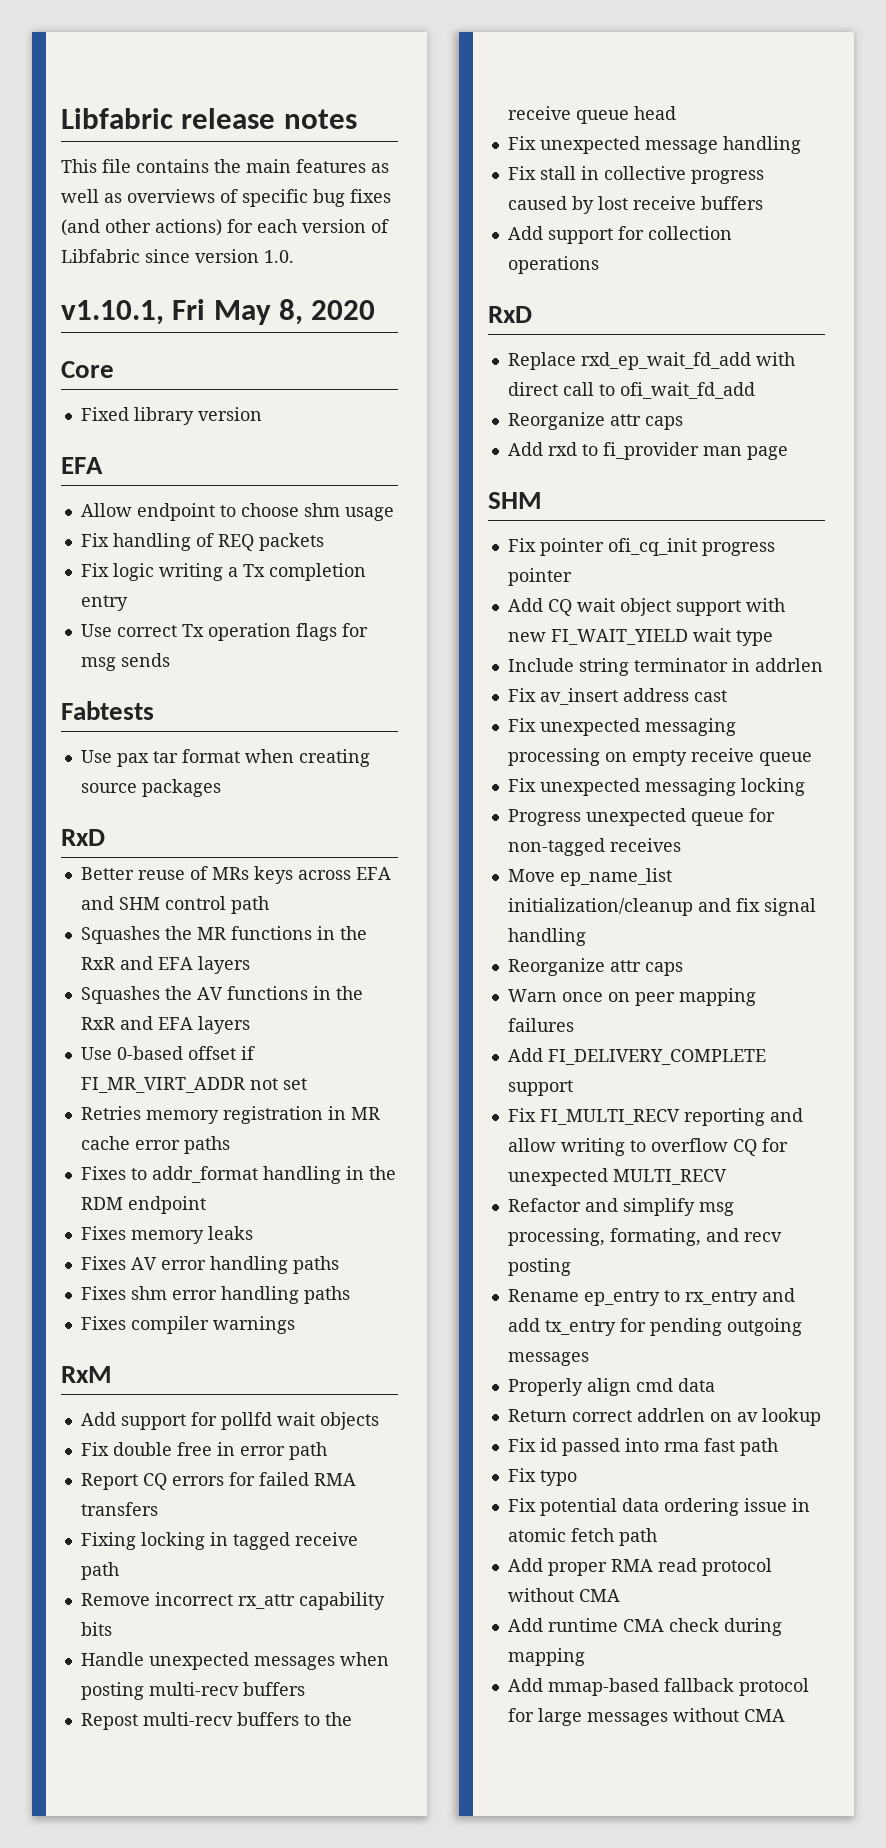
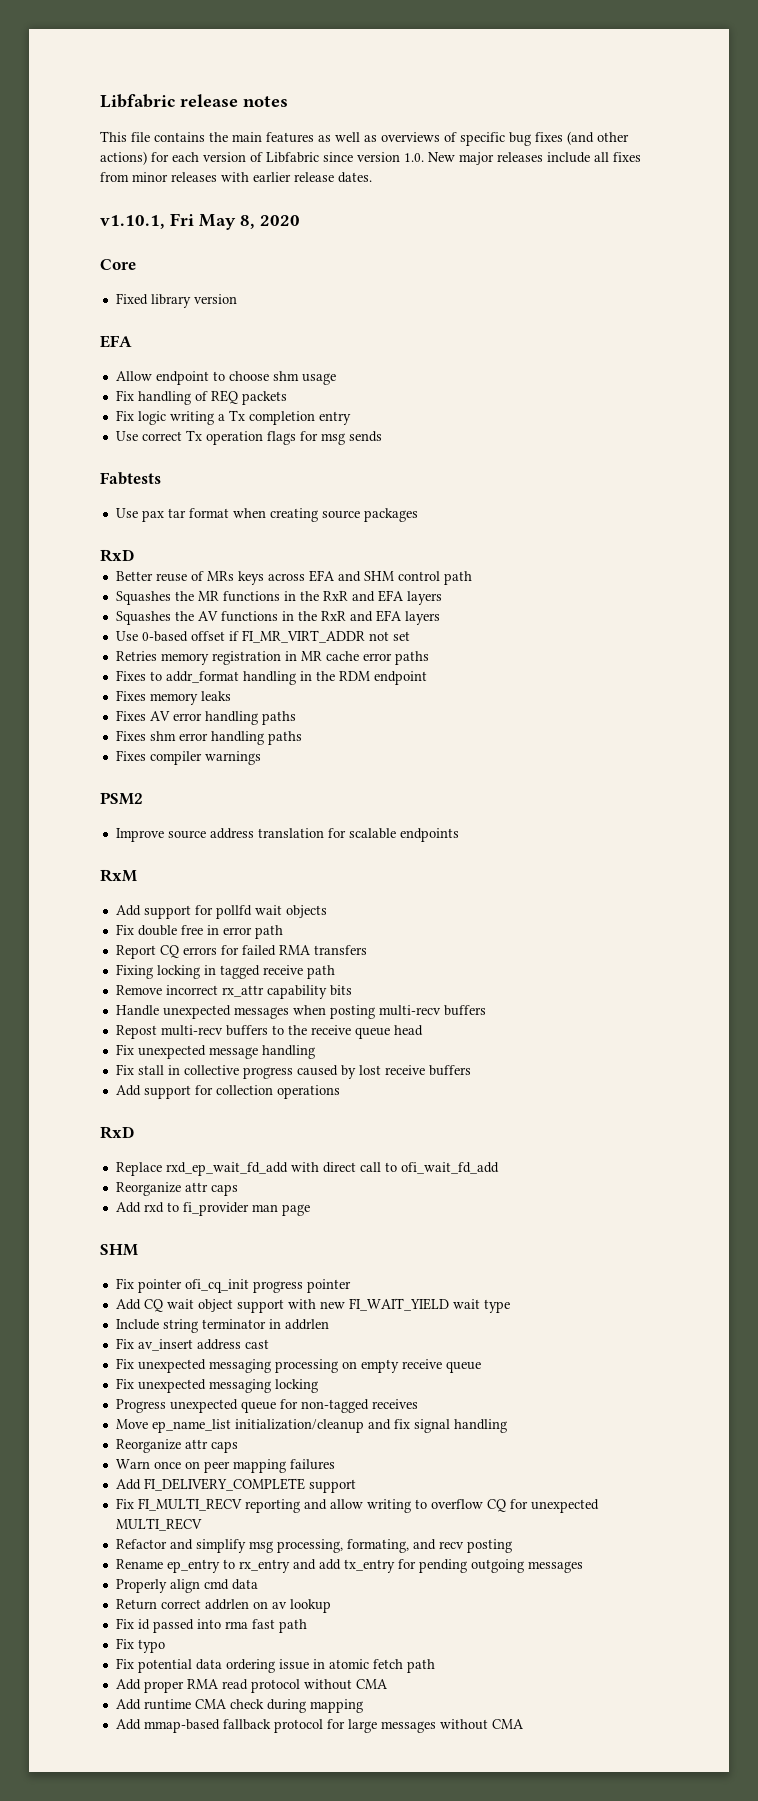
- This file contains the main features as well as overviews of specific bug fixes (and other actions) for each version of Libfabric since version 1.0.
+ This file contains the main features as well as overviews of specific bug fixes (and other actions) for each version of Libfabric since version 1.0. New major releases include all fixes from minor releases with earlier release dates.
+ PSM2
+ Improve source address translation for scalable endpoints

